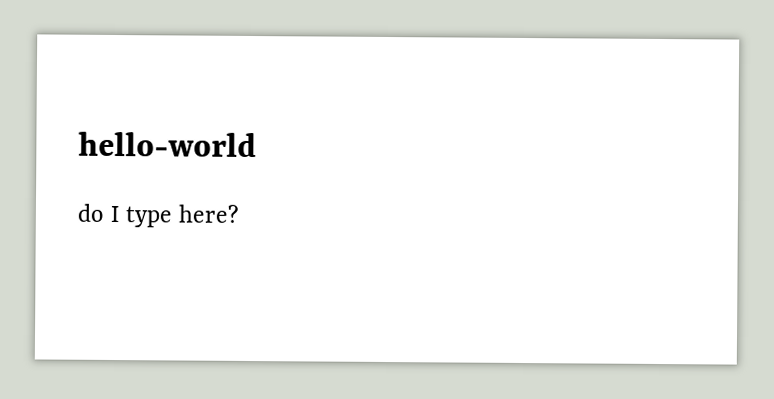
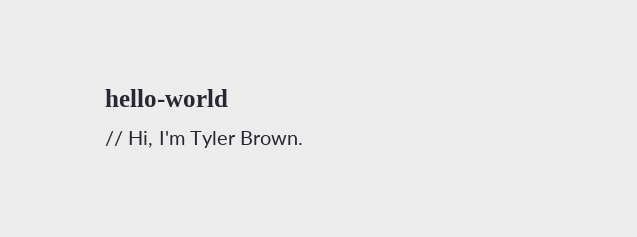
- do I type here?
+ // Hi, I'm Tyler Brown.

